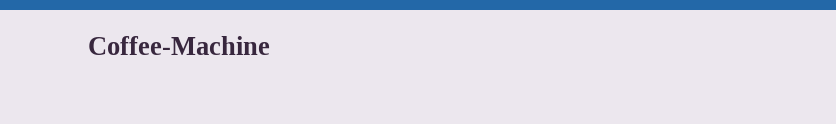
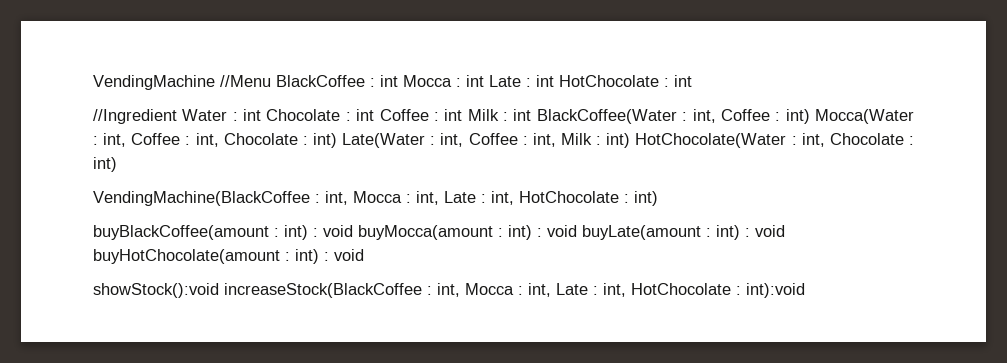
- Coffee-Machine
+ VendingMachine //Menu BlackCoffee : int Mocca : int Late : int HotChocolate : int
+ //Ingredient Water : int Chocolate : int Coffee : int Milk : int BlackCoffee(Water : int, Coffee : int) Mocca(Water : int, Coffee : int, Chocolate : int) Late(Water : int, Coffee : int, Milk : int) HotChocolate(Water : int, Chocolate : int)
+ VendingMachine(BlackCoffee : int, Mocca : int, Late : int, HotChocolate : int)
+ buyBlackCoffee(amount : int) : void buyMocca(amount : int) : void buyLate(amount : int) : void buyHotChocolate(amount : int) : void
+ showStock():void increaseStock(BlackCoffee : int, Mocca : int, Late : int, HotChocolate : int):void

